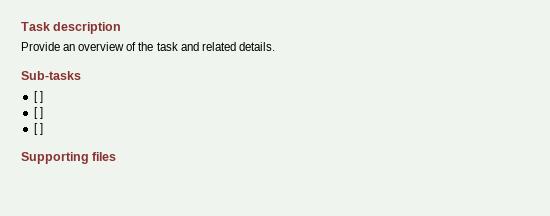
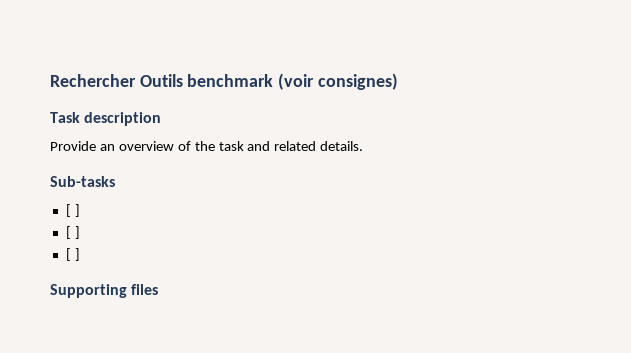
+ Rechercher Outils benchmark (voir consignes)

